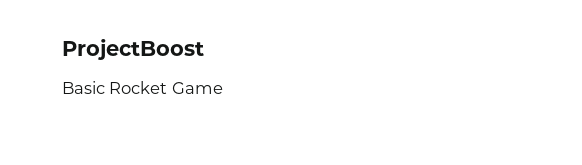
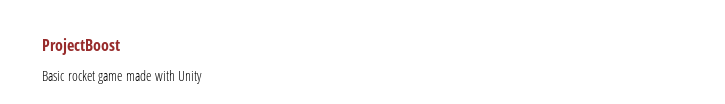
- Basic Rocket Game
+ Basic rocket game made with Unity

